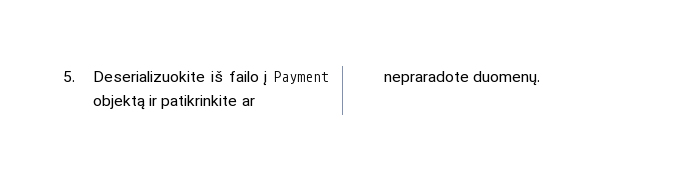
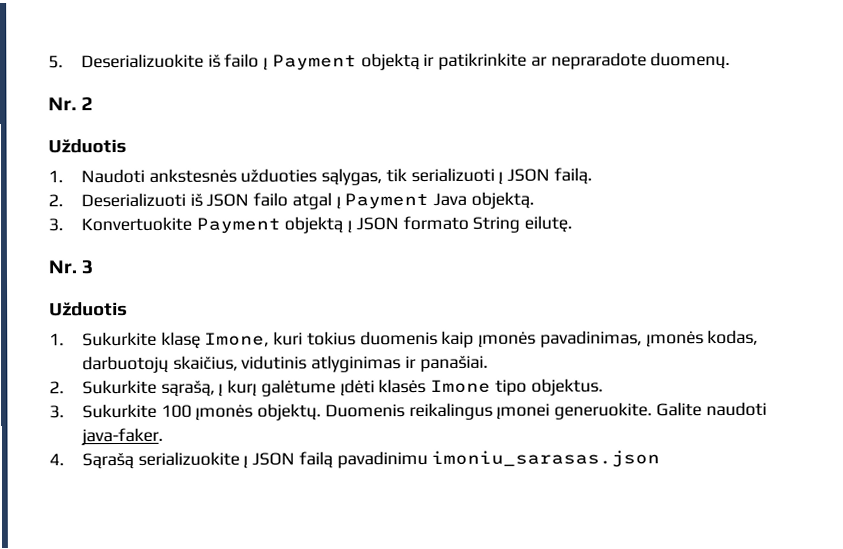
+ Nr. 2
+ Užduotis
+ 1. Naudoti ankstesnės užduoties sąlygas, tik serializuoti į JSON failą.
+ 2. Deserializuoti iš JSON failo atgal į Payment Java objektą.
+ 3. Konvertuokite Payment objektą į JSON formato String eilutę.
+ Nr. 3
+ Užduotis
+ 1. Sukurkite klasę Imone, kuri tokius duomenis kaip įmonės pavadinimas, įmonės kodas, darbuotojų skaičius, vidutinis atlyginimas ir panašiai.
+ 2. Sukurkite sąrašą, į kurį galėtume įdėti klasės Imone tipo objektus.
+ 3. Sukurkite 100 įmonės objektų. Duomenis reikalingus įmonei generuokite. Galite naudoti java-faker.
+ 4. Sąrašą serializuokite į JSON failą pavadinimu imoniu_sarasas.json

